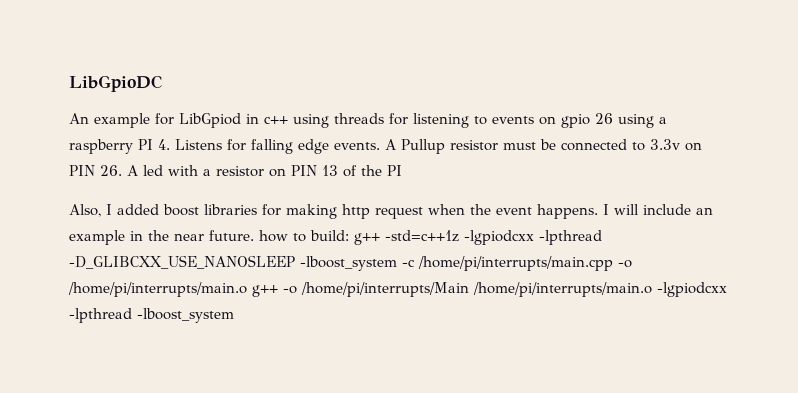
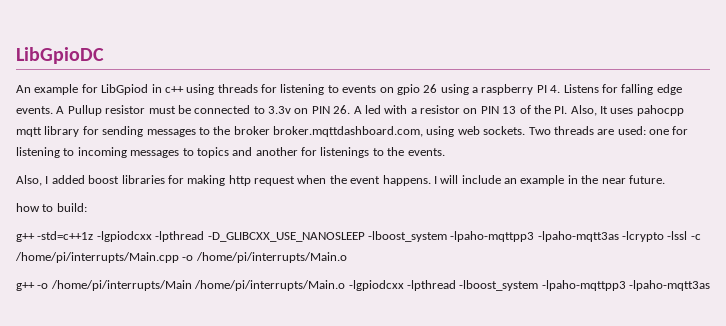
- A Pullup resistor must be connected to 3.3v on PIN 26. A led with a resistor on PIN 13 of the PI
+ A Pullup resistor must be connected to 3.3v on PIN 26. A led with a resistor on PIN 13 of the PI. Also, It uses pahocpp mqtt library for sending messages to the broker broker.mqttdashboard.com, using web sockets. Two threads are used: one for listening to incoming messages to topics and another for listenings to the events.
- I will include an example in the near future. how to build: g++ -std=c++1z -lgpiodcxx -lpthread -D_GLIBCXX_USE_NANOSLEEP -lboost_system -c /home/pi/interrupts/main.cpp -o /home/pi/interrupts/main.o g++ -o /home/pi/interrupts/Main /home/pi/interrupts/main.o -lgpiodcxx -lpthread -lboost_system
+ I will include an example in the near future.
+ how to build:
+ g++ -std=c++1z -lgpiodcxx -lpthread -D_GLIBCXX_USE_NANOSLEEP -lboost_system -lpaho-mqttpp3 -lpaho-mqtt3as -lcrypto -lssl -c /home/pi/interrupts/Main.cpp -o /home/pi/interrupts/Main.o
+ g++ -o /home/pi/interrupts/Main /home/pi/interrupts/Main.o -lgpiodcxx -lpthread -lboost_system -lpaho-mqttpp3 -lpaho-mqtt3as

